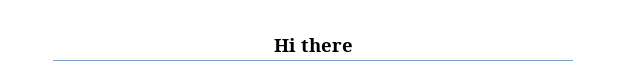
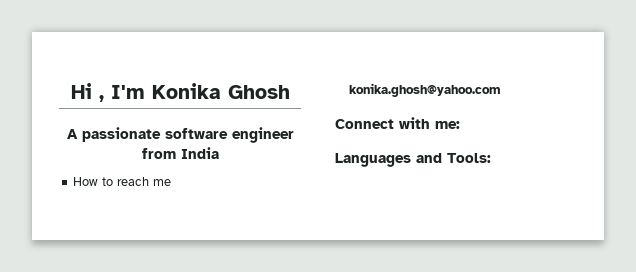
- Hi there
+ Hi , I'm Konika Ghosh
+ A passionate software engineer from India
+ How to reach me konika.ghosh@yahoo.com
+ Connect with me:
+ Languages and Tools:

